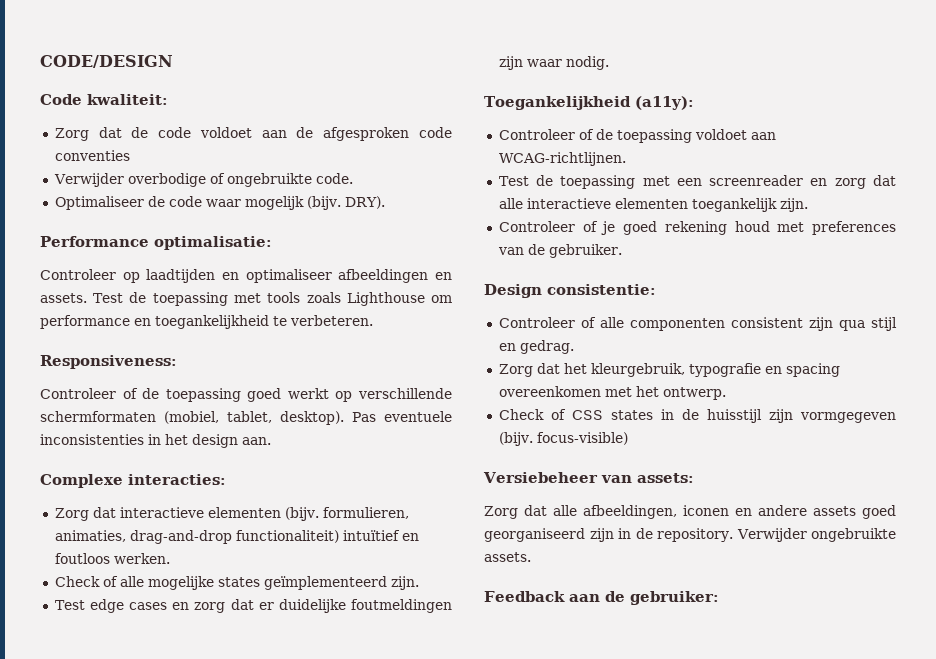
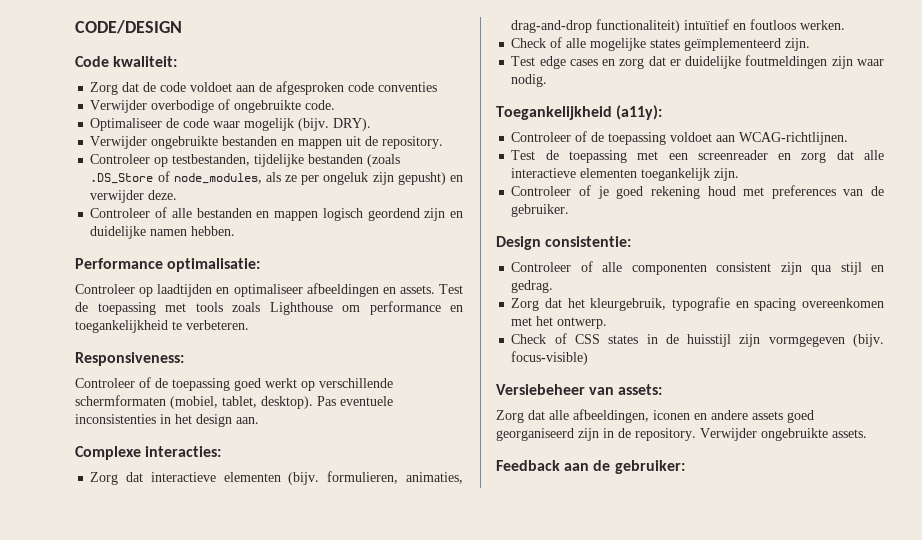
+ Verwijder ongebruikte bestanden en mappen uit de repository.
+ Controleer op testbestanden, tijdelijke bestanden (zoals .DS_Store of node_modules, als ze per ongeluk zijn gepusht) en verwijder deze.
+ Controleer of alle bestanden en mappen logisch geordend zijn en duidelijke namen hebben.

